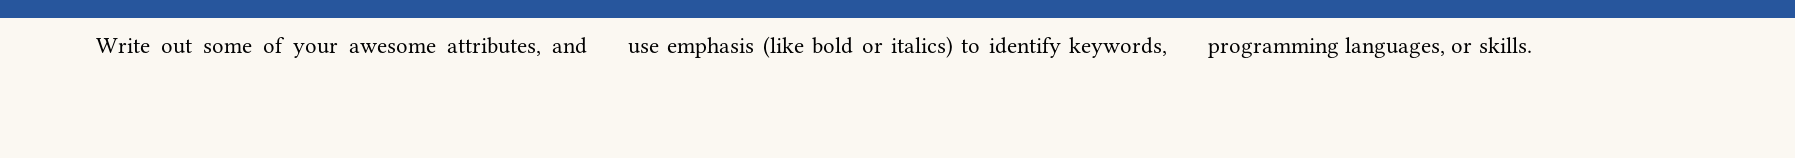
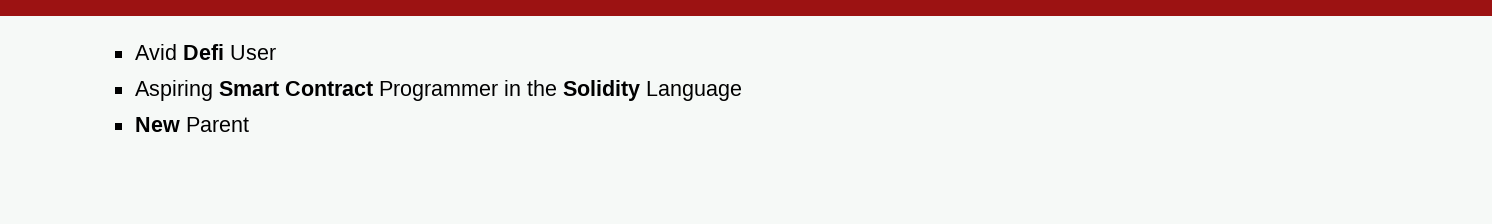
- Write out some of your awesome attributes, and use emphasis (like bold or italics) to identify keywords, programming languages, or skills.
+ Avid Defi User
+ Aspiring Smart Contract Programmer in the Solidity Language
+ New Parent

